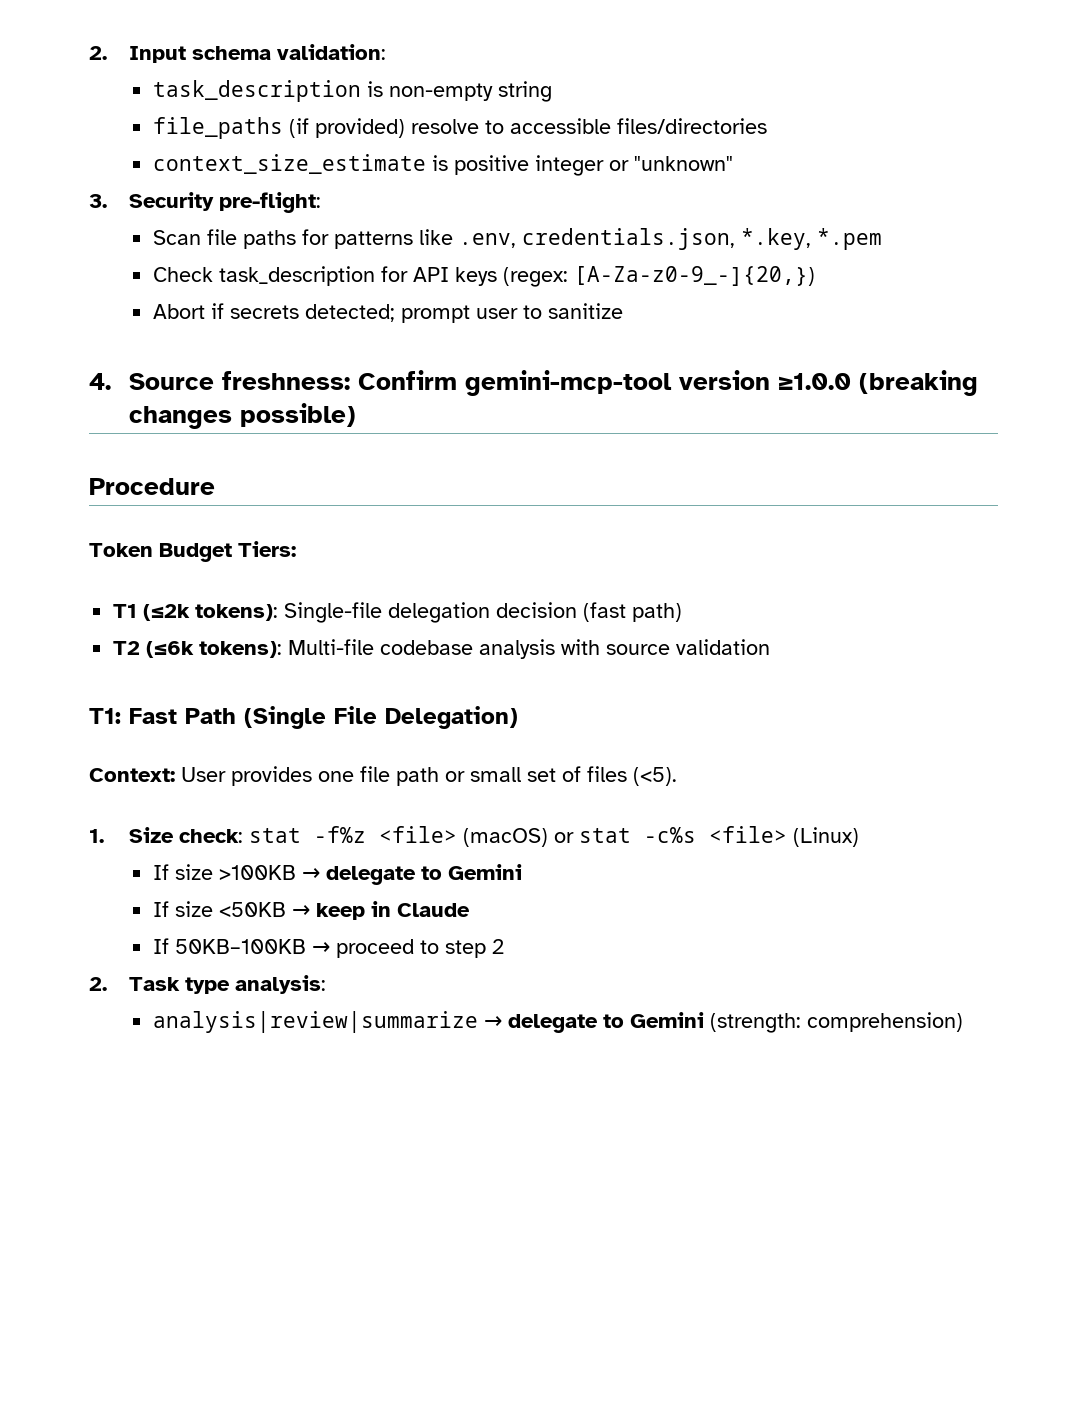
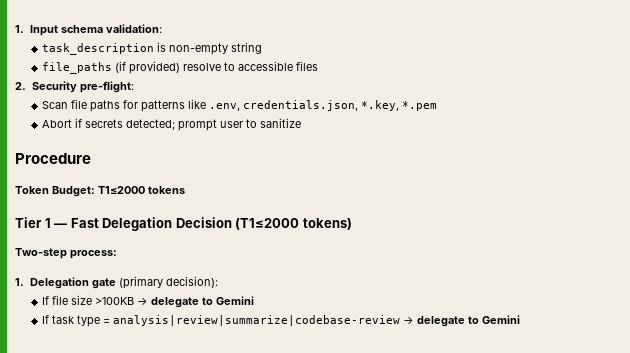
- 2. Input schema validation:
+ 1. Input schema validation:
- file_paths (if provided) resolve to accessible files/directories
- context_size_estimate is positive integer or "unknown"
- 3. Security pre-flight:
+ file_paths (if provided) resolve to accessible files
+ 2. Security pre-flight:
- Check task_description for API keys (regex: [A-Za-z0-9_-]{20,})
- 4. Source freshness: Confirm gemini-mcp-tool version ≥1.0.0 (breaking changes possible)
  Procedure
- Token Budget Tiers:
- T1 (≤2k tokens): Single-file delegation decision (fast path)
- T2 (≤6k tokens): Multi-file codebase analysis with source validation
- T1: Fast Path (Single File Delegation)
- Context: User provides one file path or small set of files (<5).
- 1. Size check: stat -f%z <file> (macOS) or stat -c%s <file> (Linux)
- If size >100KB → delegate to Gemini
+ Token Budget: T1≤2000 tokens
+ Tier 1 — Fast Delegation Decision (T1≤2000 tokens)
+ Two-step process:
+ 1. Delegation gate (primary decision):
+ If file size >100KB → delegate to Gemini
- If size <50KB → keep in Claude
- If 50KB–100KB → proceed to step 2
- 2. Task type analysis:
- analysis|review|summarize → delegate to Gemini (strength: comprehension)
+ If task type = analysis|review|summarize|codebase-review → delegate to Gemini

